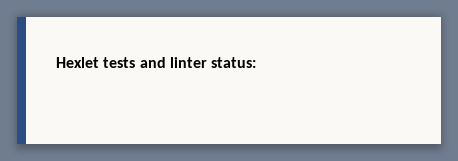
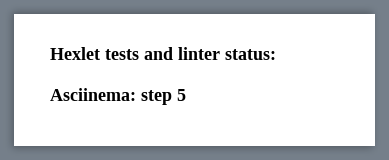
+ Asciinema: step 5

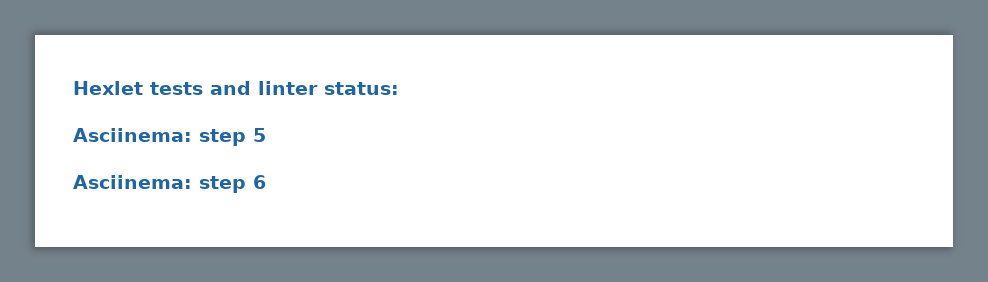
+ Asciinema: step 6

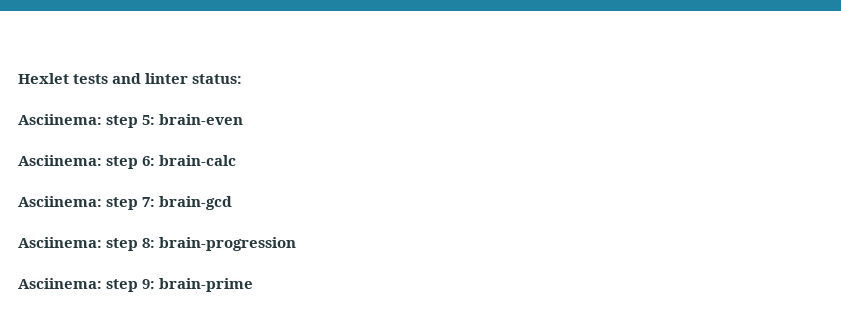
- Asciinema: step 5
- Asciinema: step 6
+ Asciinema: step 5: brain-even
+ Asciinema: step 6: brain-calc
+ Asciinema: step 7: brain-gcd
+ Asciinema: step 8: brain-progression
+ Asciinema: step 9: brain-prime

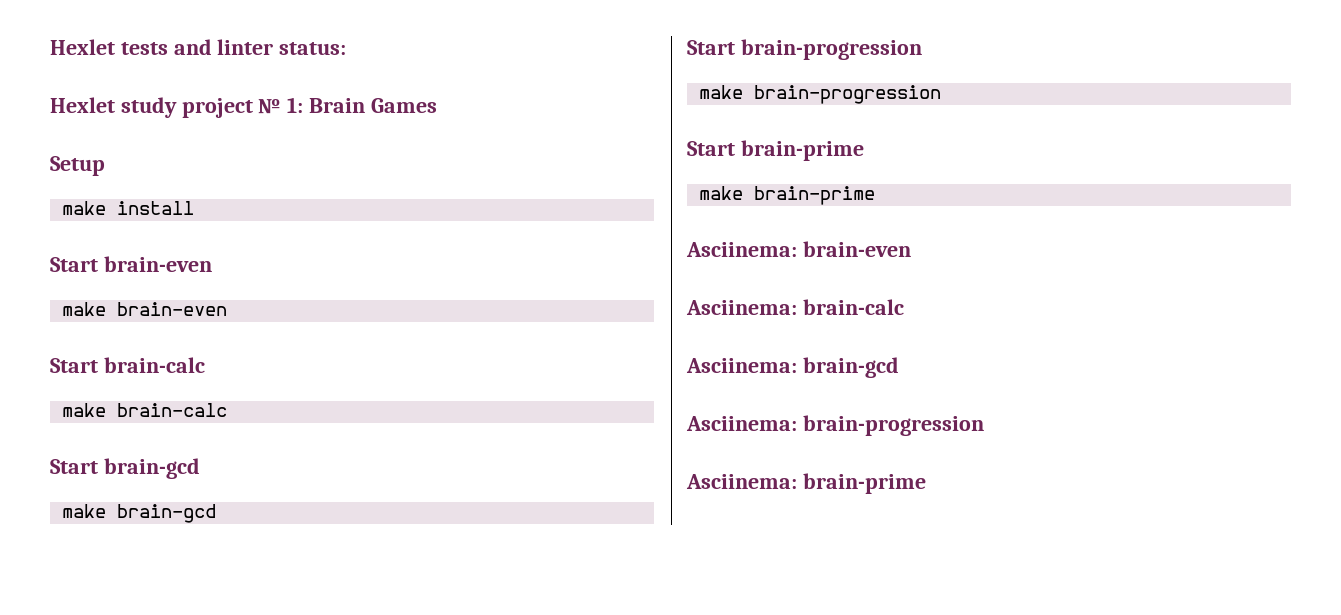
- Asciinema: step 5: brain-even
+ Hexlet study project № 1: Brain Games
+ Setup
+ make install
+ Start brain-even
+ make brain-even
+ Start brain-calc
+ make brain-calc
+ Start brain-gcd
+ make brain-gcd
+ Start brain-progression
+ make brain-progression
+ Start brain-prime
+ make brain-prime
+ Asciinema: brain-even
- Asciinema: step 6: brain-calc
+ Asciinema: brain-calc
- Asciinema: step 7: brain-gcd
+ Asciinema: brain-gcd
- Asciinema: step 8: brain-progression
+ Asciinema: brain-progression
- Asciinema: step 9: brain-prime
+ Asciinema: brain-prime

